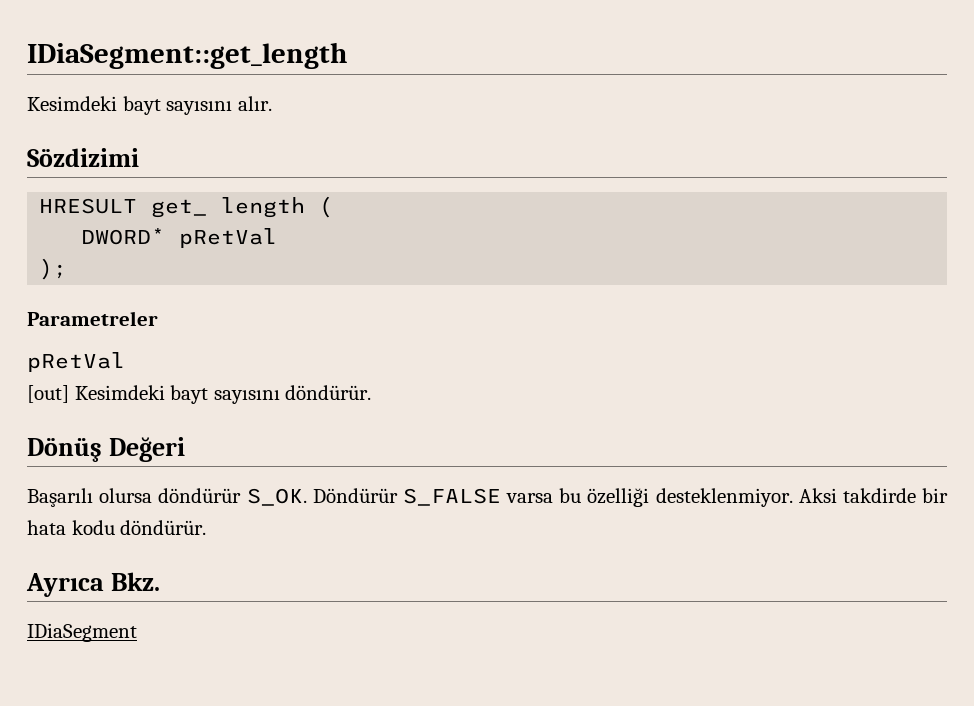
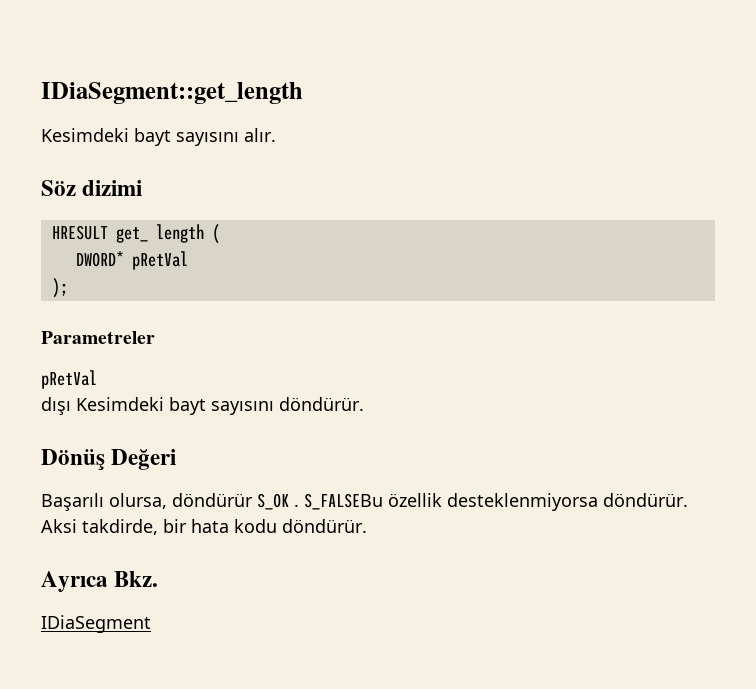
- Sözdizimi
+ Söz dizimi
- [out] Kesimdeki bayt sayısını döndürür.
+ dışı Kesimdeki bayt sayısını döndürür.
- Başarılı olursa döndürür S_OK. Döndürür S_FALSE varsa bu özelliği desteklenmiyor. Aksi takdirde bir hata kodu döndürür.
+ Başarılı olursa, döndürür S_OK . S_FALSEBu özellik desteklenmiyorsa döndürür. Aksi takdirde, bir hata kodu döndürür.

